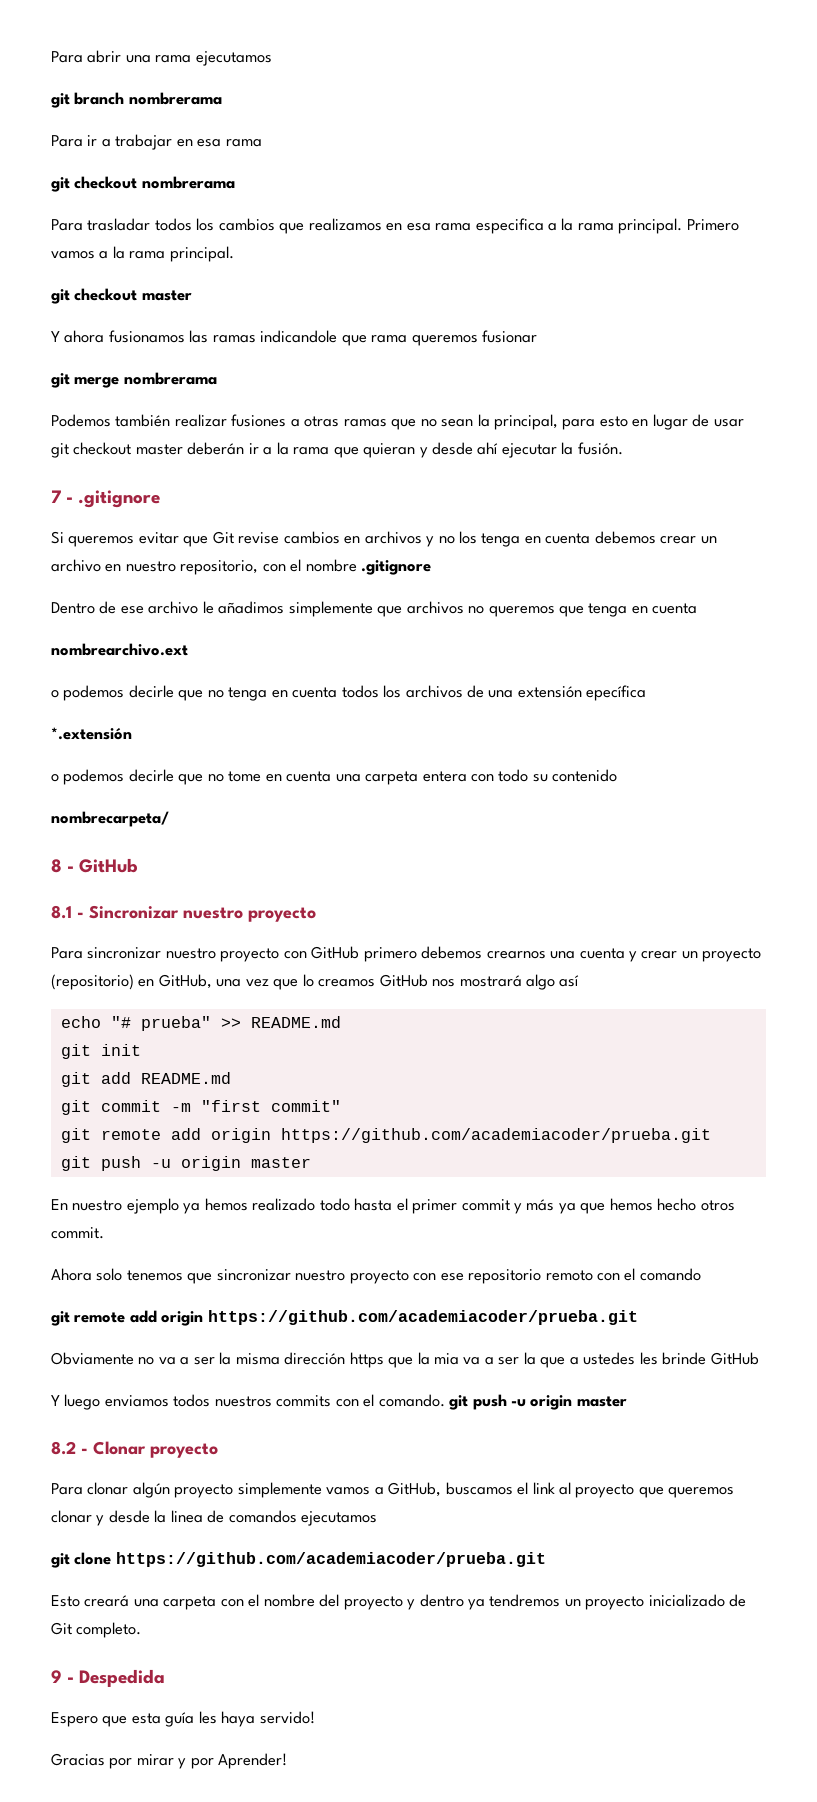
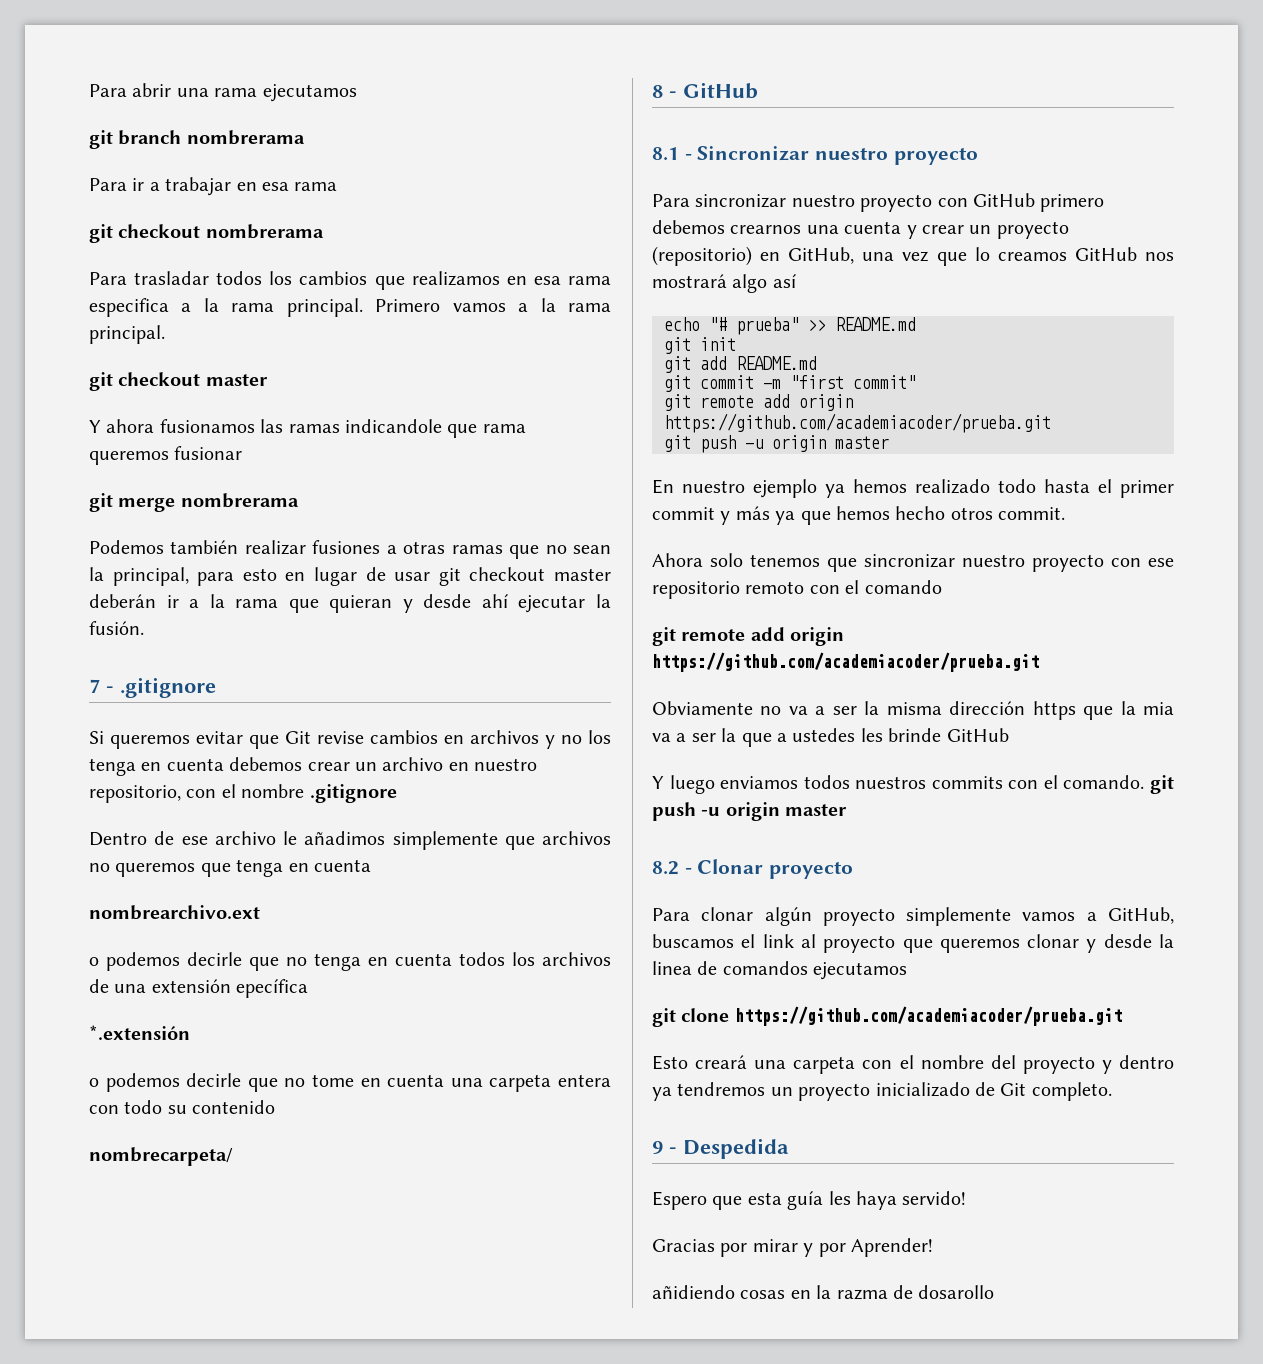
+ añidiendo cosas en la razma de dosarollo

